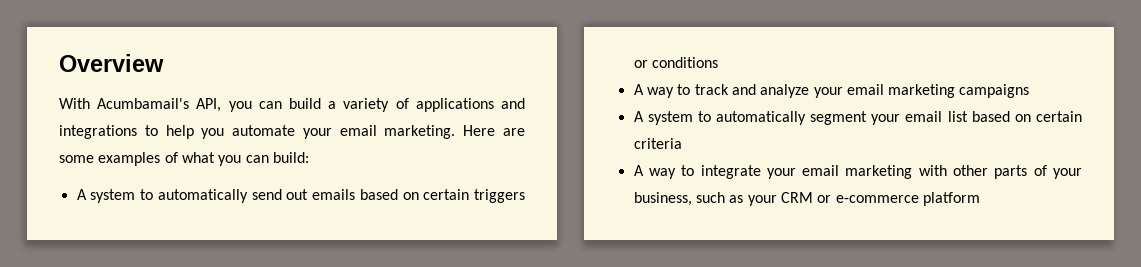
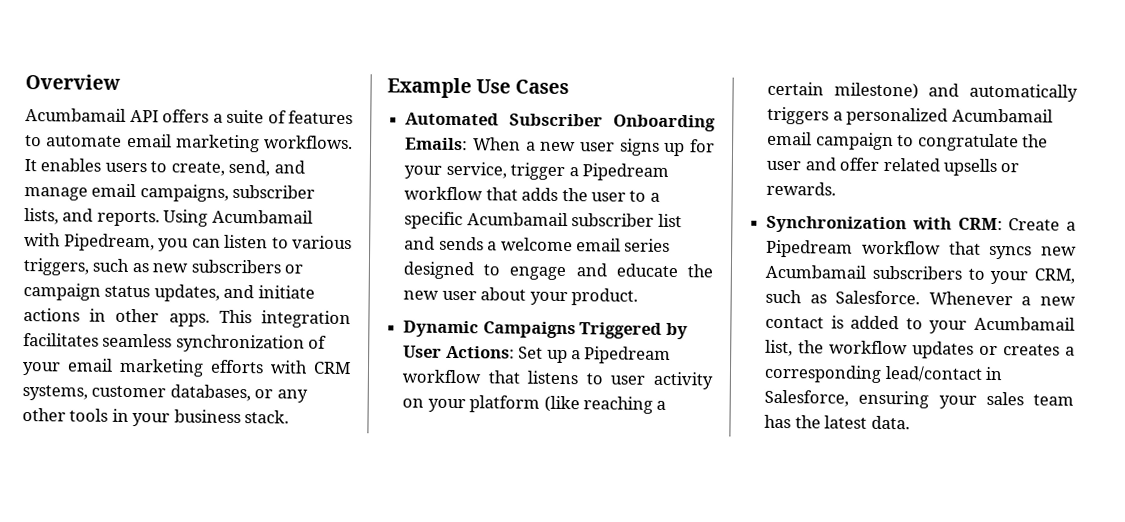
- With Acumbamail's API, you can build a variety of applications and integrations to help you automate your email marketing. Here are some examples of what you can build:
- A system to automatically send out emails based on certain triggers or conditions
- A way to track and analyze your email marketing campaigns
- A system to automatically segment your email list based on certain criteria
- A way to integrate your email marketing with other parts of your business, such as your CRM or e-commerce platform
+ Acumbamail API offers a suite of features to automate email marketing workflows. It enables users to create, send, and manage email campaigns, subscriber lists, and reports. Using Acumbamail with Pipedream, you can listen to various triggers, such as new subscribers or campaign status updates, and initiate actions in other apps. This integration facilitates seamless synchronization of your email marketing efforts with CRM systems, customer databases, or any other tools in your business stack.
+ Example Use Cases
+ Automated Subscriber Onboarding Emails: When a new user signs up for your service, trigger a Pipedream workflow that adds the user to a specific Acumbamail subscriber list and sends a welcome email series designed to engage and educate the new user about your product.
+ Dynamic Campaigns Triggered by User Actions: Set up a Pipedream workflow that listens to user activity on your platform (like reaching a certain milestone) and automatically triggers a personalized Acumbamail email campaign to congratulate the user and offer related upsells or rewards.
+ Synchronization with CRM: Create a Pipedream workflow that syncs new Acumbamail subscribers to your CRM, such as Salesforce. Whenever a new contact is added to your Acumbamail list, the workflow updates or creates a corresponding lead/contact in Salesforce, ensuring your sales team has the latest data.

